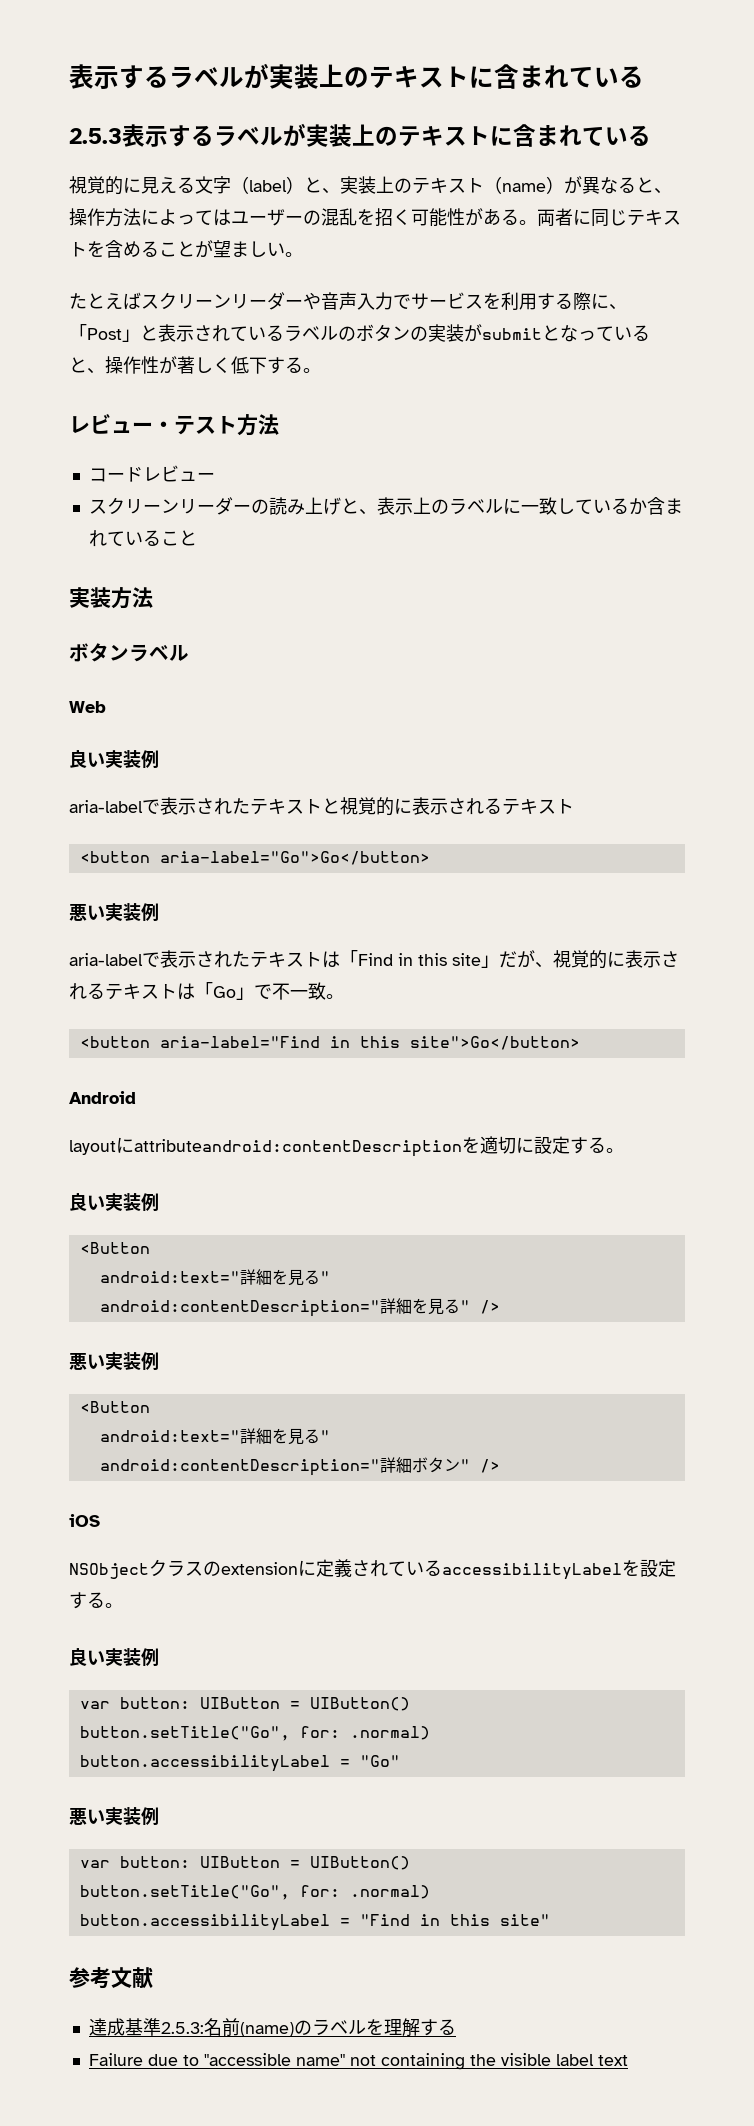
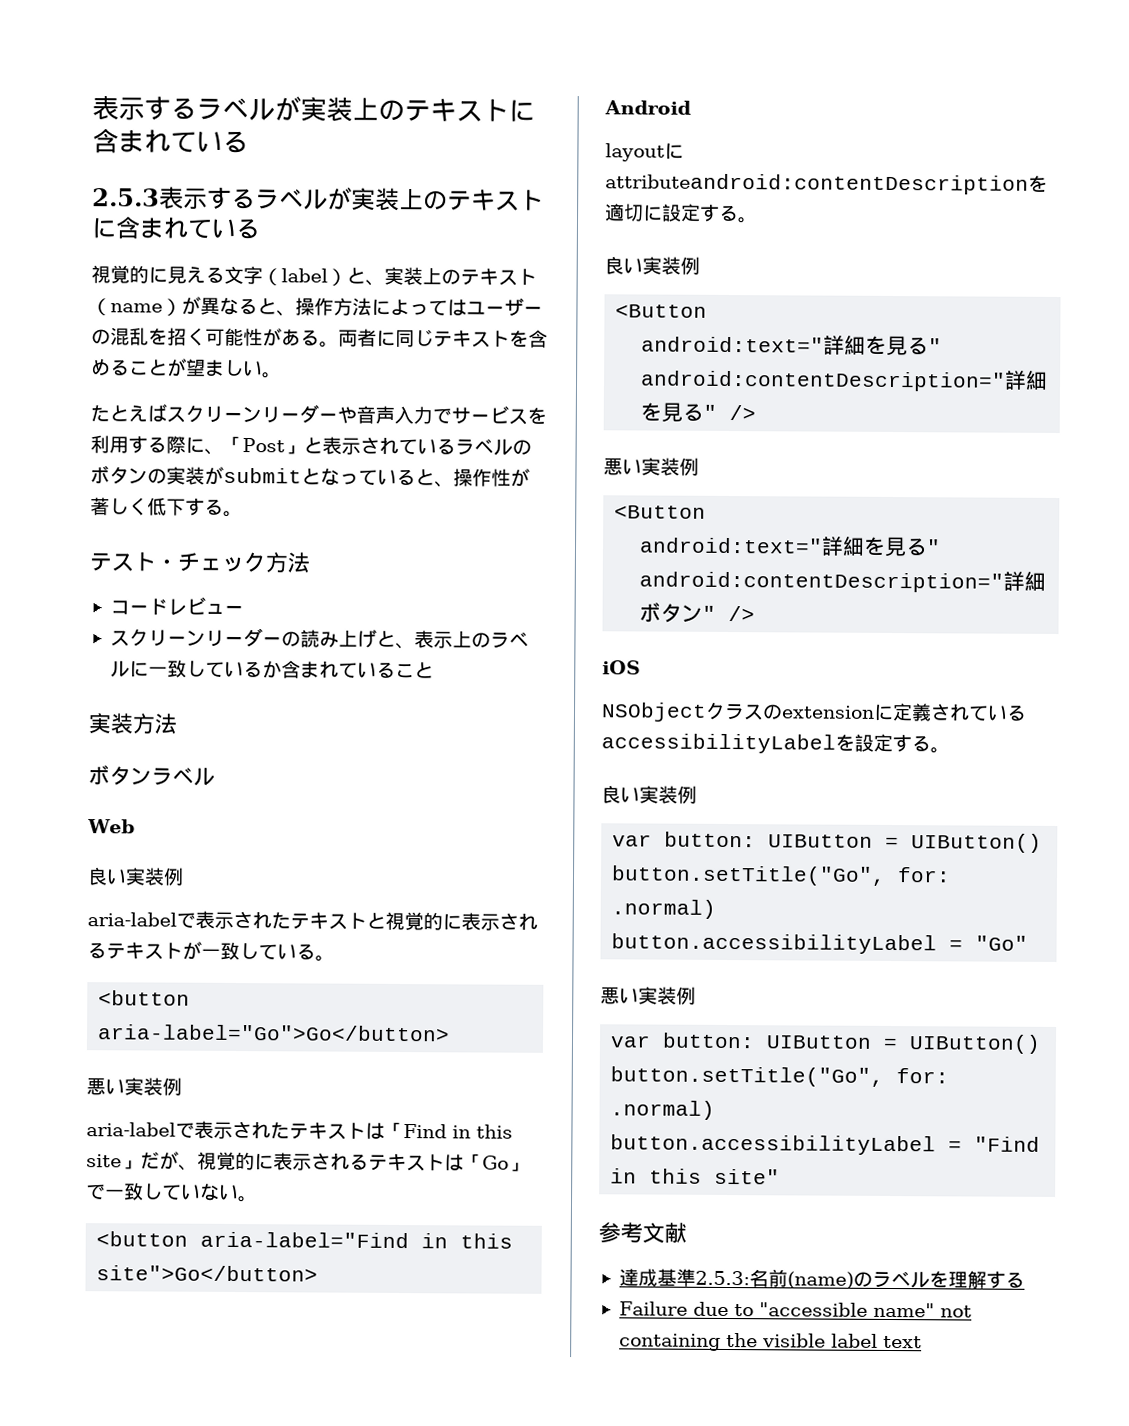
- レビュー・テスト方法
+ テスト・チェック方法
- aria-labelで表示されたテキストと視覚的に表示されるテキスト
+ aria-labelで表示されたテキストと視覚的に表示されるテキストが一致している。
- aria-labelで表示されたテキストは「Find in this site」だが、視覚的に表示されるテキストは「Go」で不一致。
+ aria-labelで表示されたテキストは「Find in this site」だが、視覚的に表示されるテキストは「Go」で一致していない。

